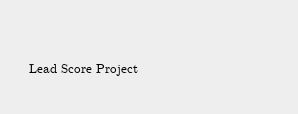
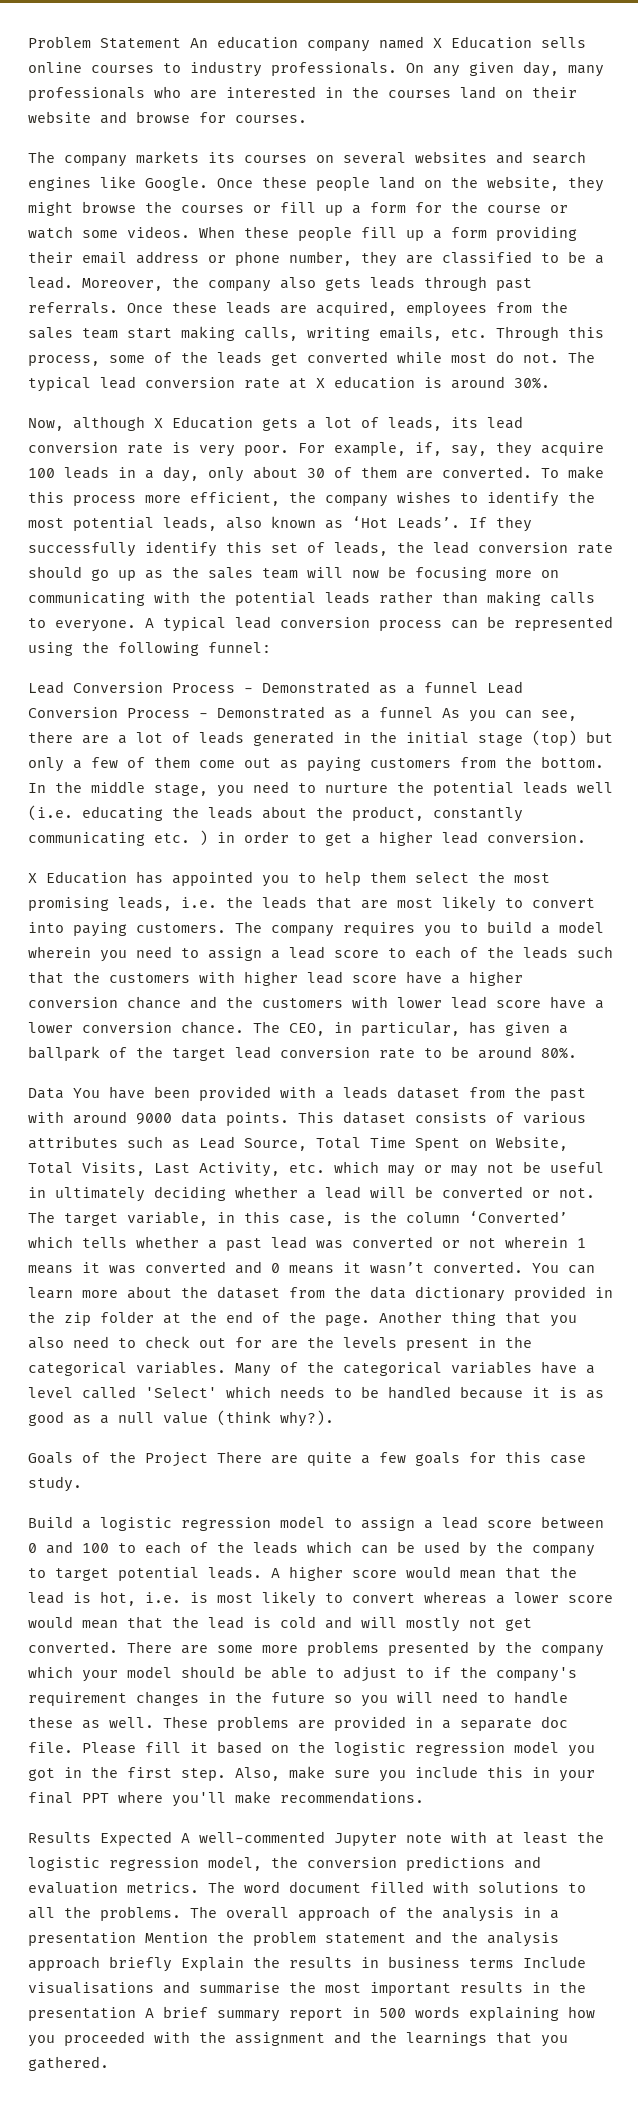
- Lead Score Project
+ Problem Statement An education company named X Education sells online courses to industry professionals. On any given day, many professionals who are interested in the courses land on their website and browse for courses.
+ The company markets its courses on several websites and search engines like Google. Once these people land on the website, they might browse the courses or fill up a form for the course or watch some videos. When these people fill up a form providing their email address or phone number, they are classified to be a lead. Moreover, the company also gets leads through past referrals. Once these leads are acquired, employees from the sales team start making calls, writing emails, etc. Through this process, some of the leads get converted while most do not. The typical lead conversion rate at X education is around 30%.
+ Now, although X Education gets a lot of leads, its lead conversion rate is very poor. For example, if, say, they acquire 100 leads in a day, only about 30 of them are converted. To make this process more efficient, the company wishes to identify the most potential leads, also known as ‘Hot Leads’. If they successfully identify this set of leads, the lead conversion rate should go up as the sales team will now be focusing more on communicating with the potential leads rather than making calls to everyone. A typical lead conversion process can be represented using the following funnel:
+ Lead Conversion Process - Demonstrated as a funnel Lead Conversion Process - Demonstrated as a funnel As you can see, there are a lot of leads generated in the initial stage (top) but only a few of them come out as paying customers from the bottom. In the middle stage, you need to nurture the potential leads well (i.e. educating the leads about the product, constantly communicating etc. ) in order to get a higher lead conversion.
+ X Education has appointed you to help them select the most promising leads, i.e. the leads that are most likely to convert into paying customers. The company requires you to build a model wherein you need to assign a lead score to each of the leads such that the customers with higher lead score have a higher conversion chance and the customers with lower lead score have a lower conversion chance. The CEO, in particular, has given a ballpark of the target lead conversion rate to be around 80%.
+ Data You have been provided with a leads dataset from the past with around 9000 data points. This dataset consists of various attributes such as Lead Source, Total Time Spent on Website, Total Visits, Last Activity, etc. which may or may not be useful in ultimately deciding whether a lead will be converted or not. The target variable, in this case, is the column ‘Converted’ which tells whether a past lead was converted or not wherein 1 means it was converted and 0 means it wasn’t converted. You can learn more about the dataset from the data dictionary provided in the zip folder at the end of the page. Another thing that you also need to check out for are the levels present in the categorical variables. Many of the categorical variables have a level called 'Select' which needs to be handled because it is as good as a null value (think why?).
+ Goals of the Project There are quite a few goals for this case study.
+ Build a logistic regression model to assign a lead score between 0 and 100 to each of the leads which can be used by the company to target potential leads. A higher score would mean that the lead is hot, i.e. is most likely to convert whereas a lower score would mean that the lead is cold and will mostly not get converted. There are some more problems presented by the company which your model should be able to adjust to if the company's requirement changes in the future so you will need to handle these as well. These problems are provided in a separate doc file. Please fill it based on the logistic regression model you got in the first step. Also, make sure you include this in your final PPT where you'll make recommendations.
+ Results Expected A well-commented Jupyter note with at least the logistic regression model, the conversion predictions and evaluation metrics. The word document filled with solutions to all the problems. The overall approach of the analysis in a presentation Mention the problem statement and the analysis approach briefly Explain the results in business terms Include visualisations and summarise the most important results in the presentation A brief summary report in 500 words explaining how you proceeded with the assignment and the learnings that you gathered.

